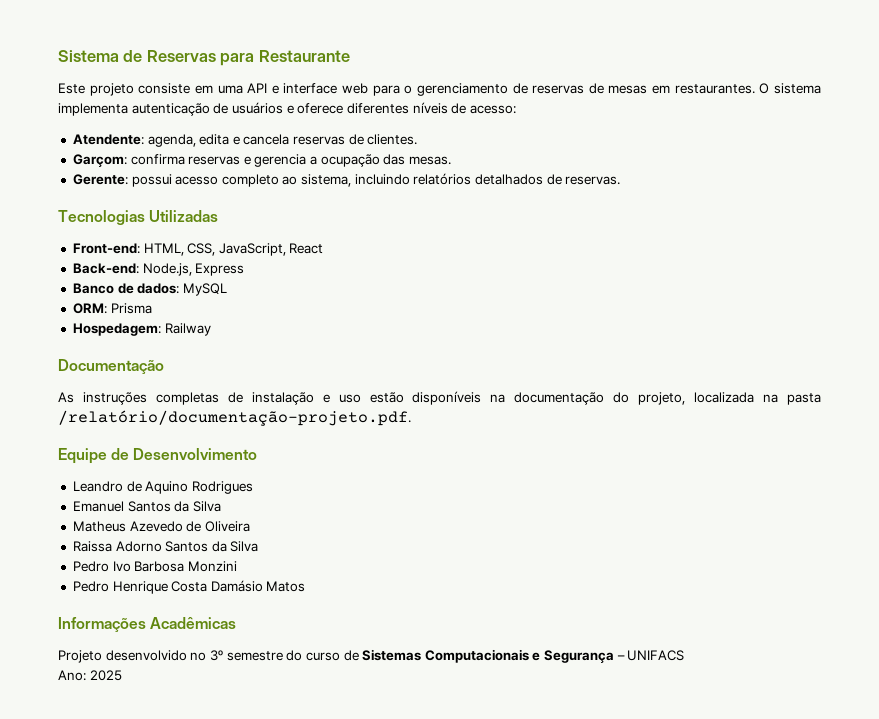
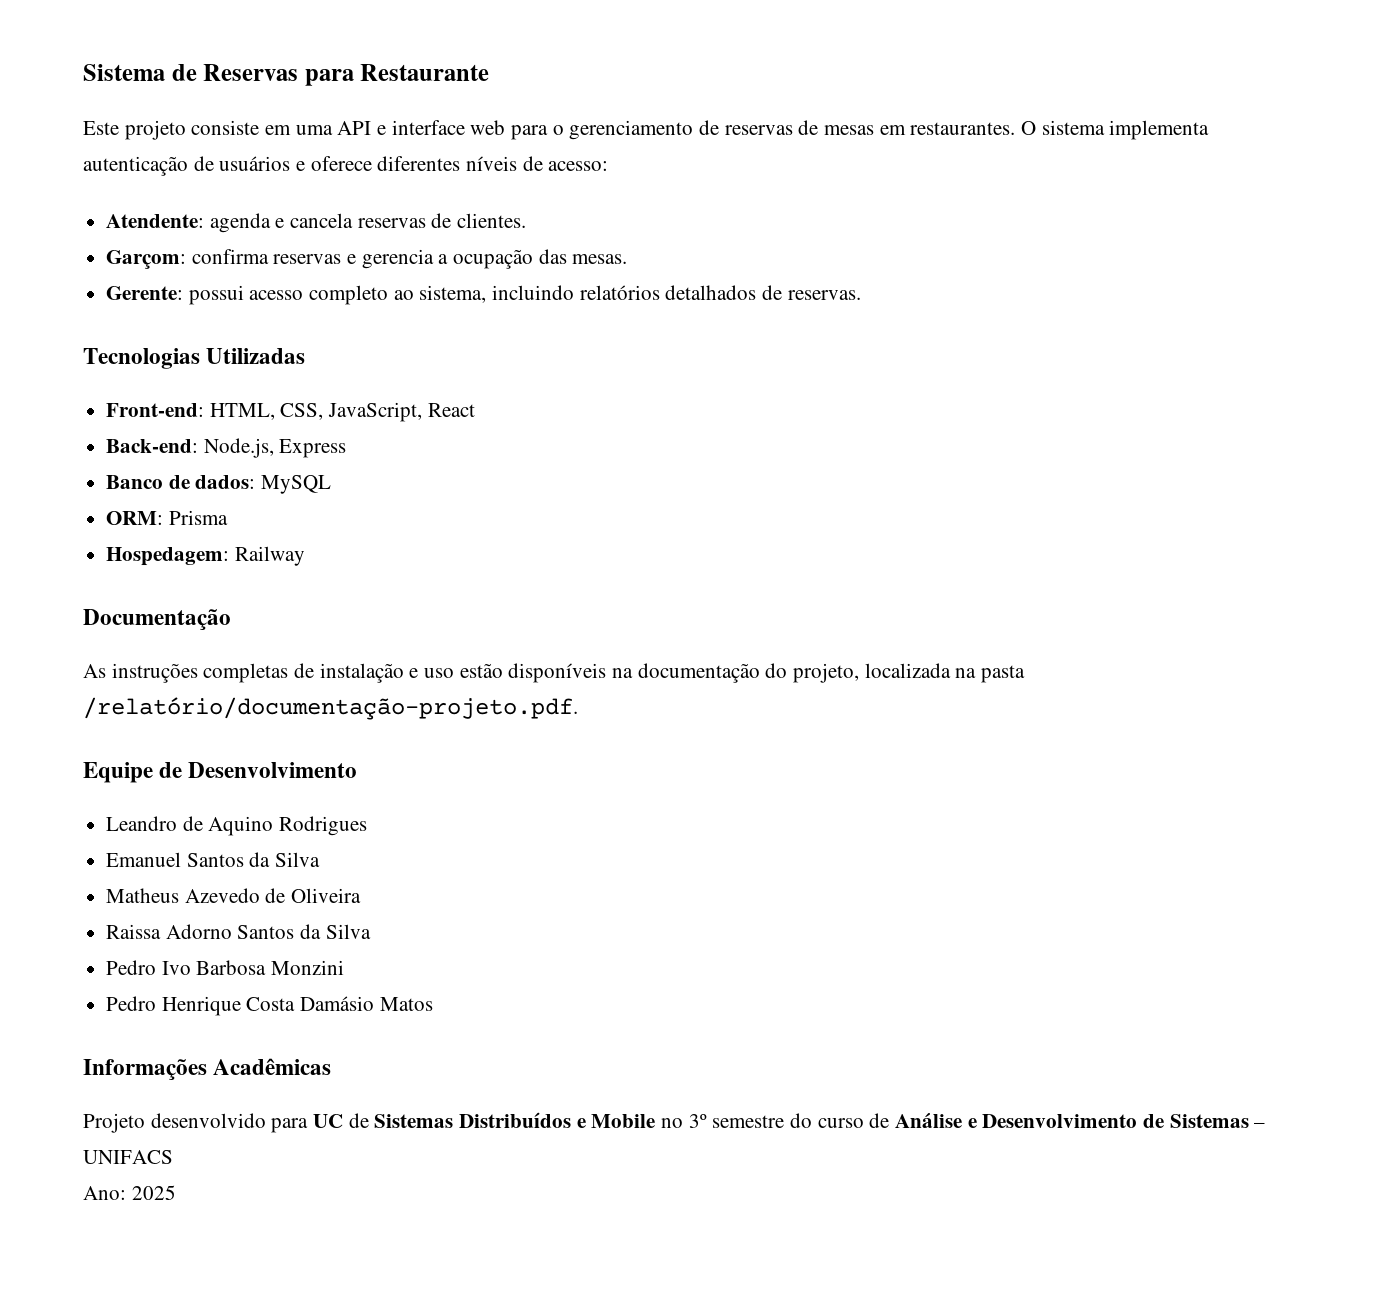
- Atendente: agenda, edita e cancela reservas de clientes.
+ Atendente: agenda e cancela reservas de clientes.
- Projeto desenvolvido no 3º semestre do curso de Sistemas Computacionais e Segurança – UNIFACS
+ Projeto desenvolvido para UC de Sistemas Distribuídos e Mobile no 3º semestre do curso de Análise e Desenvolvimento de Sistemas – UNIFACS

